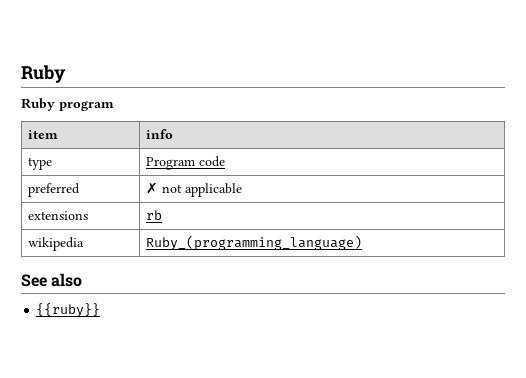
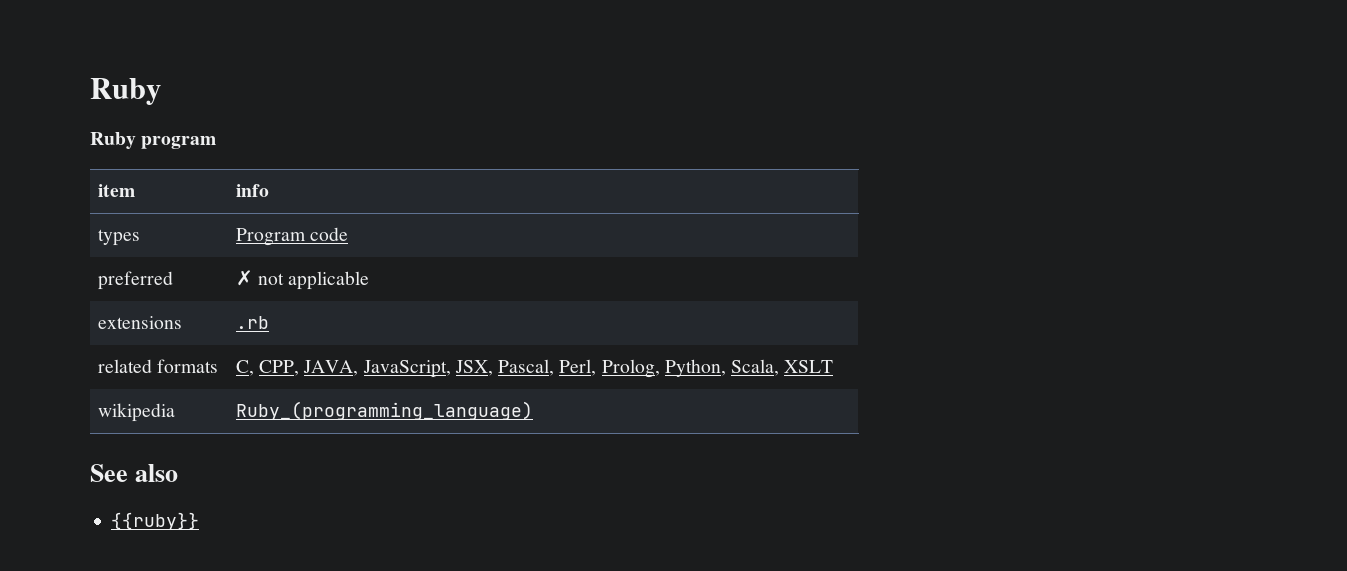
- type | Program code
+ types | Program code
- extensions | rb
+ extensions | .rb
+ related formats | C, CPP, JAVA, JavaScript, JSX, Pascal, Perl, Prolog, Python, Scala, XSLT

